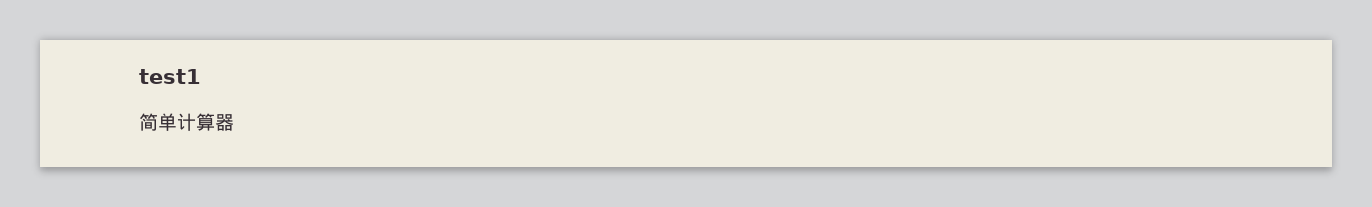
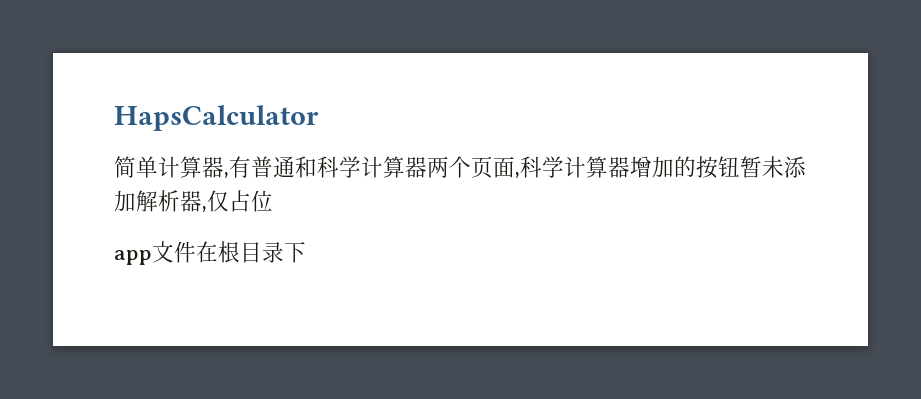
- test1
+ HapsCalculator
- 简单计算器
+ 简单计算器,有普通和科学计算器两个页面,科学计算器增加的按钮暂未添加解析器,仅占位
+ app文件在根目录下

